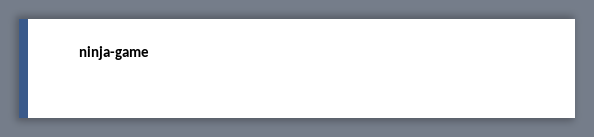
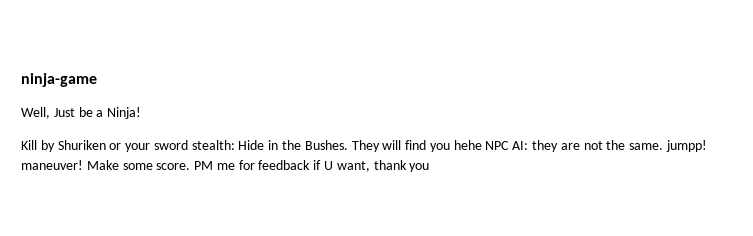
+ Well, Just be a Ninja!
+ Kill by Shuriken or your sword stealth: Hide in the Bushes. They will find you hehe NPC AI: they are not the same. jumpp! maneuver! Make some score. PM me for feedback if U want, thank you

